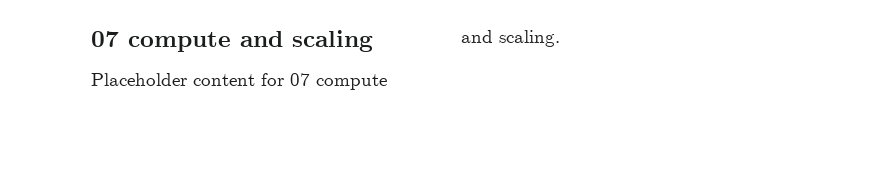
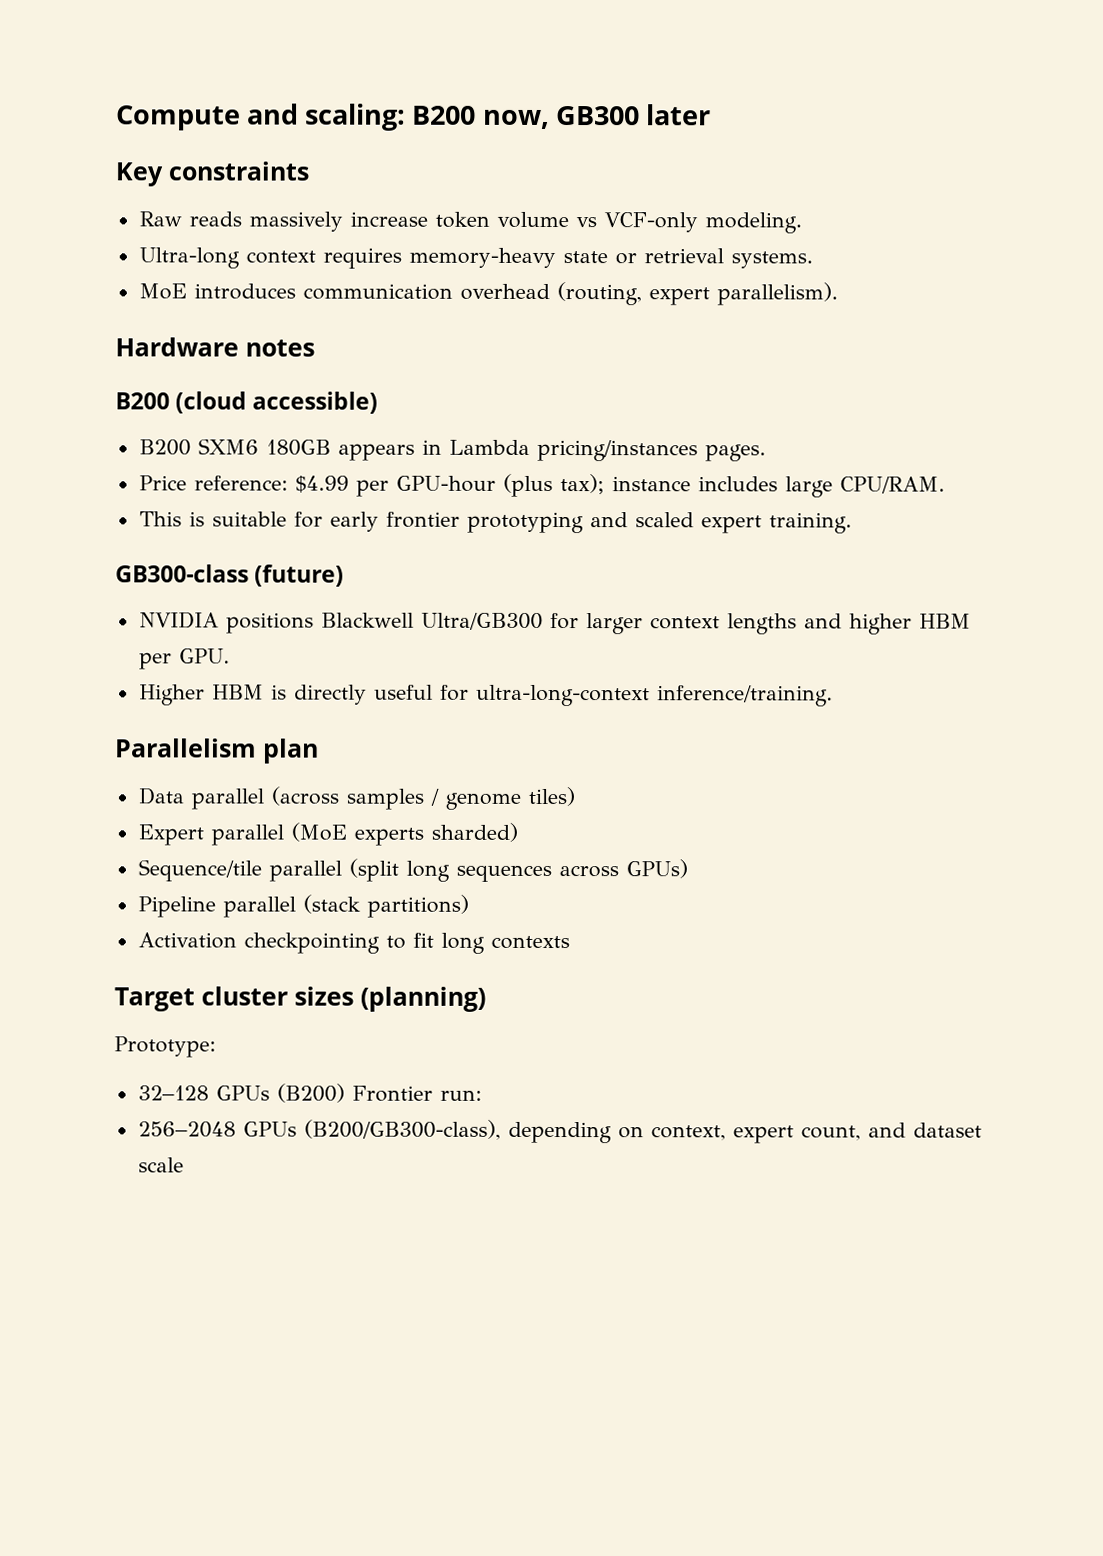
- 07 compute and scaling
- Placeholder content for 07 compute and scaling.
+ Compute and scaling: B200 now, GB300 later
+ Key constraints
+ Raw reads massively increase token volume vs VCF-only modeling.
+ Ultra-long context requires memory-heavy state or retrieval systems.
+ MoE introduces communication overhead (routing, expert parallelism).
+ Hardware notes
+ B200 (cloud accessible)
+ B200 SXM6 180GB appears in Lambda pricing/instances pages.
+ Price reference: $4.99 per GPU-hour (plus tax); instance includes large CPU/RAM.
+ This is suitable for early frontier prototyping and scaled expert training.
+ GB300-class (future)
+ NVIDIA positions Blackwell Ultra/GB300 for larger context lengths and higher HBM per GPU.
+ Higher HBM is directly useful for ultra-long-context inference/training.
+ Parallelism plan
+ Data parallel (across samples / genome tiles)
+ Expert parallel (MoE experts sharded)
+ Sequence/tile parallel (split long sequences across GPUs)
+ Pipeline parallel (stack partitions)
+ Activation checkpointing to fit long contexts
+ Target cluster sizes (planning)
+ Prototype:
+ 32–128 GPUs (B200) Frontier run:
+ 256–2048 GPUs (B200/GB300-class), depending on context, expert count, and dataset scale

